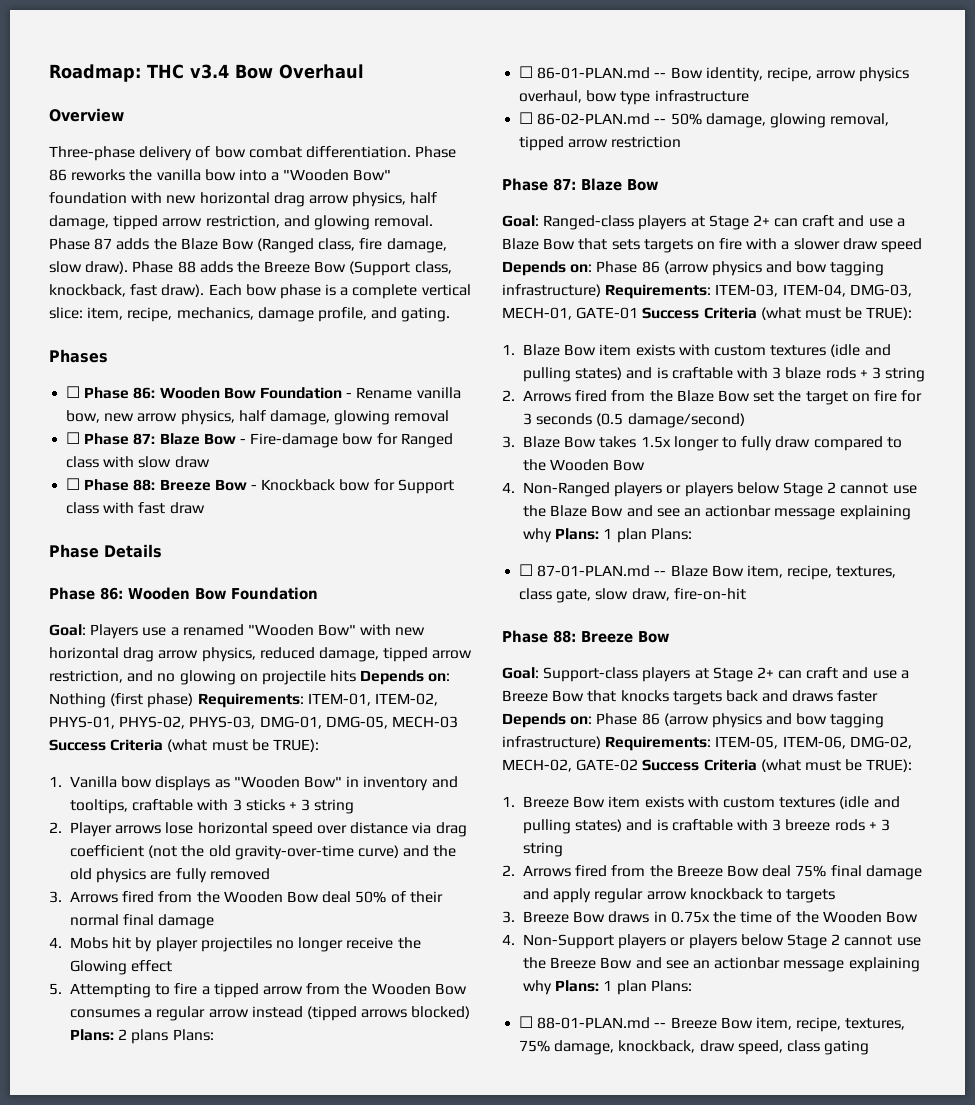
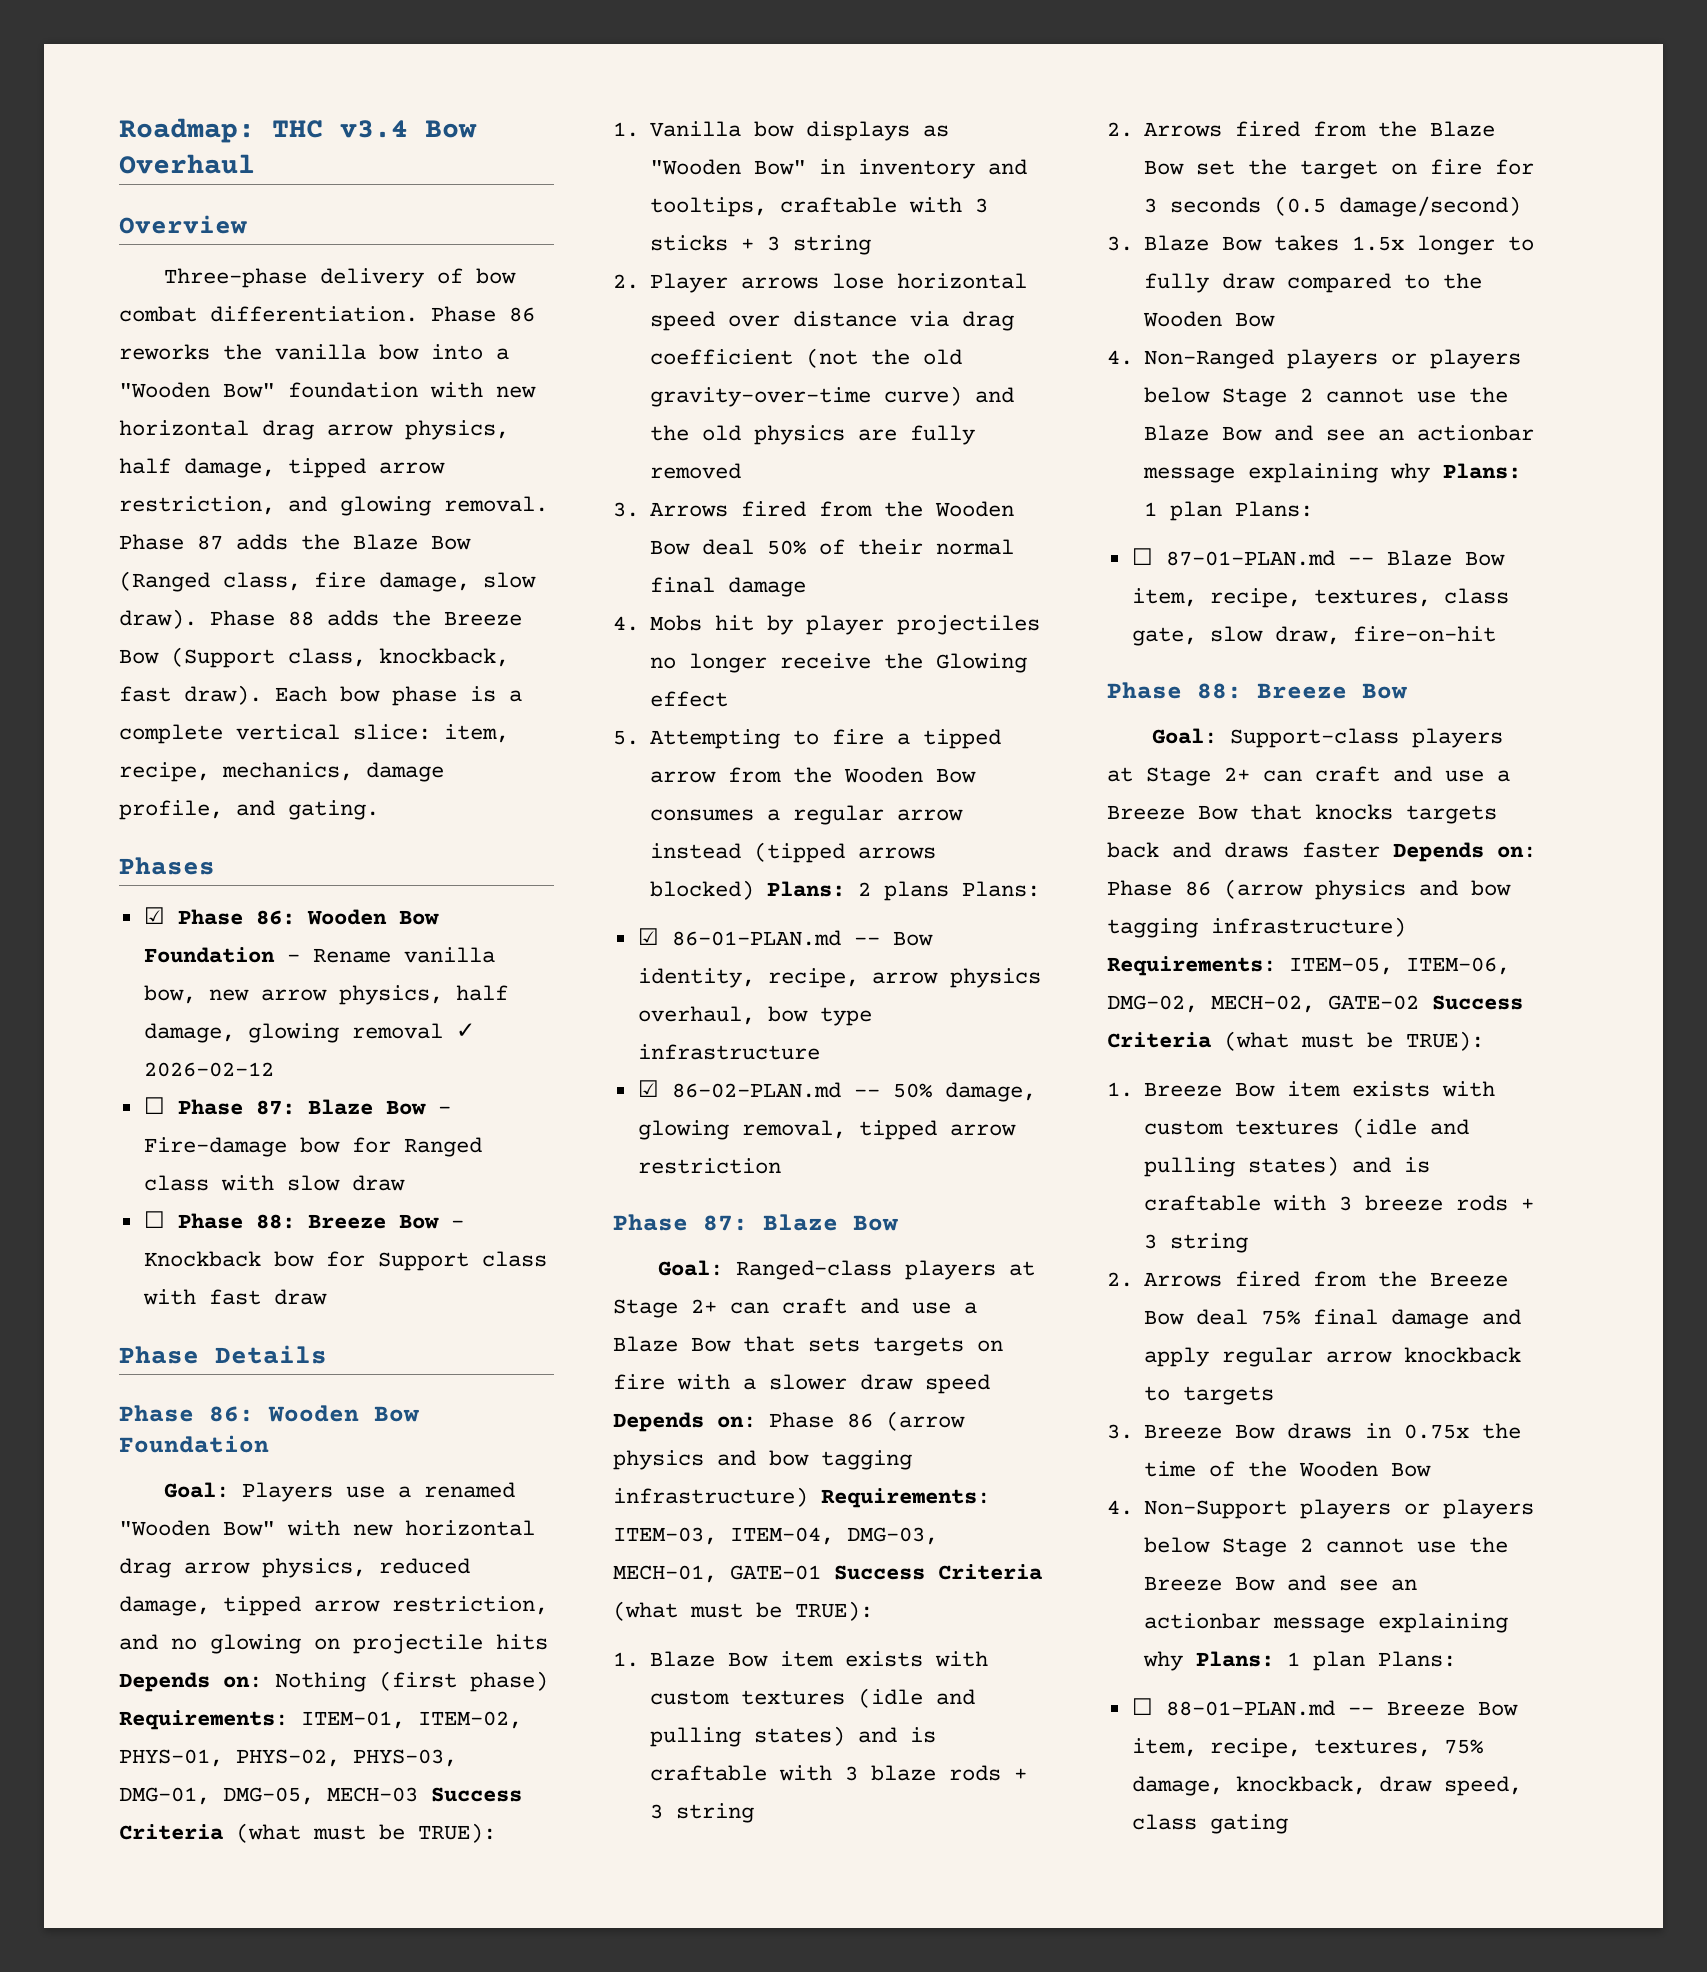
- ☐ Phase 86: Wooden Bow Foundation - Rename vanilla bow, new arrow physics, half damage, glowing removal
+ ☑ Phase 86: Wooden Bow Foundation - Rename vanilla bow, new arrow physics, half damage, glowing removal ✓ 2026-02-12
- ☐ 86-01-PLAN.md -- Bow identity, recipe, arrow physics overhaul, bow type infrastructure
+ ☑ 86-01-PLAN.md -- Bow identity, recipe, arrow physics overhaul, bow type infrastructure
- ☐ 86-02-PLAN.md -- 50% damage, glowing removal, tipped arrow restriction
+ ☑ 86-02-PLAN.md -- 50% damage, glowing removal, tipped arrow restriction

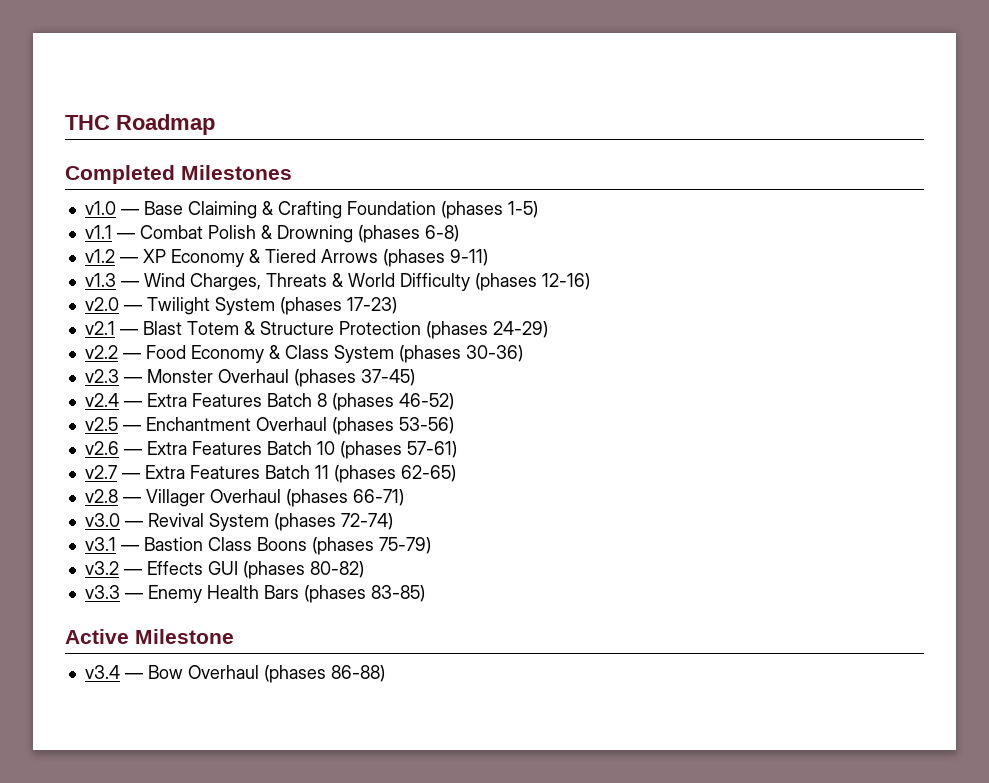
- Roadmap: THC v3.4 Bow Overhaul
- Overview
- Three-phase delivery of bow combat differentiation. Phase 86 reworks the vanilla bow into a "Wooden Bow" foundation with new horizontal drag arrow physics, half damage, tipped arrow restriction, and glowing removal. Phase 87 adds the Blaze Bow (Ranged class, fire damage, slow draw). Phase 88 adds the Breeze Bow (Support class, knockback, fast draw). Each bow phase is a complete vertical slice: item, recipe, mechanics, damage profile, and gating.
- Phases
- ☑ Phase 86: Wooden Bow Foundation - Rename vanilla bow, new arrow physics, half damage, glowing removal ✓ 2026-02-12
- ☐ Phase 87: Blaze Bow - Fire-damage bow for Ranged class with slow draw
- ☐ Phase 88: Breeze Bow - Knockback bow for Support class with fast draw
- Phase Details
- Phase 86: Wooden Bow Foundation
- Goal: Players use a renamed "Wooden Bow" with new horizontal drag arrow physics, reduced damage, tipped arrow restriction, and no glowing on projectile hits Depends on: Nothing (first phase) Requirements: ITEM-01, ITEM-02, PHYS-01, PHYS-02, PHYS-03, DMG-01, DMG-05, MECH-03 Success Criteria (what must be TRUE):
- 1. Vanilla bow displays as "Wooden Bow" in inventory and tooltips, craftable with 3 sticks + 3 string
- 2. Player arrows lose horizontal speed over distance via drag coefficient (not the old gravity-over-time curve) and the old physics are fully removed
- 3. Arrows fired from the Wooden Bow deal 50% of their normal final damage
- 4. Mobs hit by player projectiles no longer receive the Glowing effect
- 5. Attempting to fire a tipped arrow from the Wooden Bow consumes a regular arrow instead (tipped arrows blocked) Plans: 2 plans Plans:
- ☑ 86-01-PLAN.md -- Bow identity, recipe, arrow physics overhaul, bow type infrastructure
- ☑ 86-02-PLAN.md -- 50% damage, glowing removal, tipped arrow restriction
- Phase 87: Blaze Bow
- Goal: Ranged-class players at Stage 2+ can craft and use a Blaze Bow that sets targets on fire with a slower draw speed Depends on: Phase 86 (arrow physics and bow tagging infrastructure) Requirements: ITEM-03, ITEM-04, DMG-03, MECH-01, GATE-01 Success Criteria (what must be TRUE):
- 1. Blaze Bow item exists with custom textures (idle and pulling states) and is craftable with 3 blaze rods + 3 string
- 2. Arrows fired from the Blaze Bow set the target on fire for 3 seconds (0.5 damage/second)
- 3. Blaze Bow takes 1.5x longer to fully draw compared to the Wooden Bow
- 4. Non-Ranged players or players below Stage 2 cannot use the Blaze Bow and see an actionbar message explaining why Plans: 1 plan Plans:
- ☐ 87-01-PLAN.md -- Blaze Bow item, recipe, textures, class gate, slow draw, fire-on-hit
- Phase 88: Breeze Bow
- Goal: Support-class players at Stage 2+ can craft and use a Breeze Bow that knocks targets back and draws faster Depends on: Phase 86 (arrow physics and bow tagging infrastructure) Requirements: ITEM-05, ITEM-06, DMG-02, MECH-02, GATE-02 Success Criteria (what must be TRUE):
- 1. Breeze Bow item exists with custom textures (idle and pulling states) and is craftable with 3 breeze rods + 3 string
- 2. Arrows fired from the Breeze Bow deal 75% final damage and apply regular arrow knockback to targets
- 3. Breeze Bow draws in 0.75x the time of the Wooden Bow
- 4. Non-Support players or players below Stage 2 cannot use the Breeze Bow and see an actionbar message explaining why Plans: 1 plan Plans:
- ☐ 88-01-PLAN.md -- Breeze Bow item, recipe, textures, 75% damage, knockback, draw speed, class gating
+ THC Roadmap
+ Completed Milestones
+ v1.0 — Base Claiming & Crafting Foundation (phases 1-5)
+ v1.1 — Combat Polish & Drowning (phases 6-8)
+ v1.2 — XP Economy & Tiered Arrows (phases 9-11)
+ v1.3 — Wind Charges, Threats & World Difficulty (phases 12-16)
+ v2.0 — Twilight System (phases 17-23)
+ v2.1 — Blast Totem & Structure Protection (phases 24-29)
+ v2.2 — Food Economy & Class System (phases 30-36)
+ v2.3 — Monster Overhaul (phases 37-45)
+ v2.4 — Extra Features Batch 8 (phases 46-52)
+ v2.5 — Enchantment Overhaul (phases 53-56)
+ v2.6 — Extra Features Batch 10 (phases 57-61)
+ v2.7 — Extra Features Batch 11 (phases 62-65)
+ v2.8 — Villager Overhaul (phases 66-71)
+ v3.0 — Revival System (phases 72-74)
+ v3.1 — Bastion Class Boons (phases 75-79)
+ v3.2 — Effects GUI (phases 80-82)
+ v3.3 — Enemy Health Bars (phases 83-85)
+ Active Milestone
+ v3.4 — Bow Overhaul (phases 86-88)

